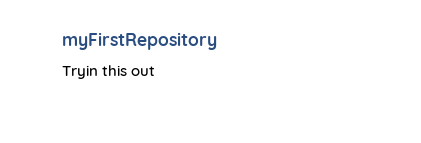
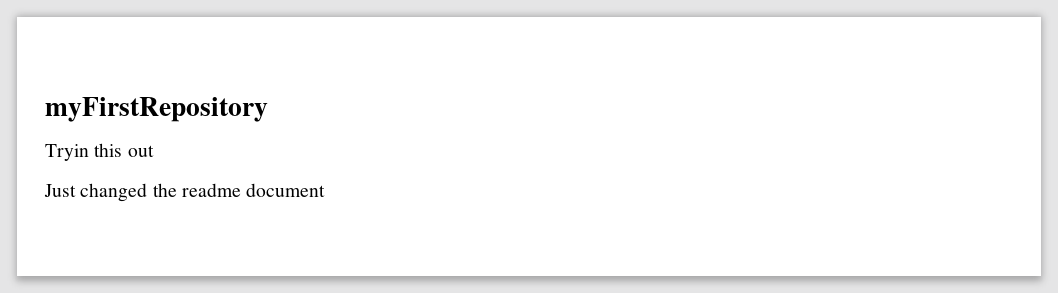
+ Just changed the readme document

